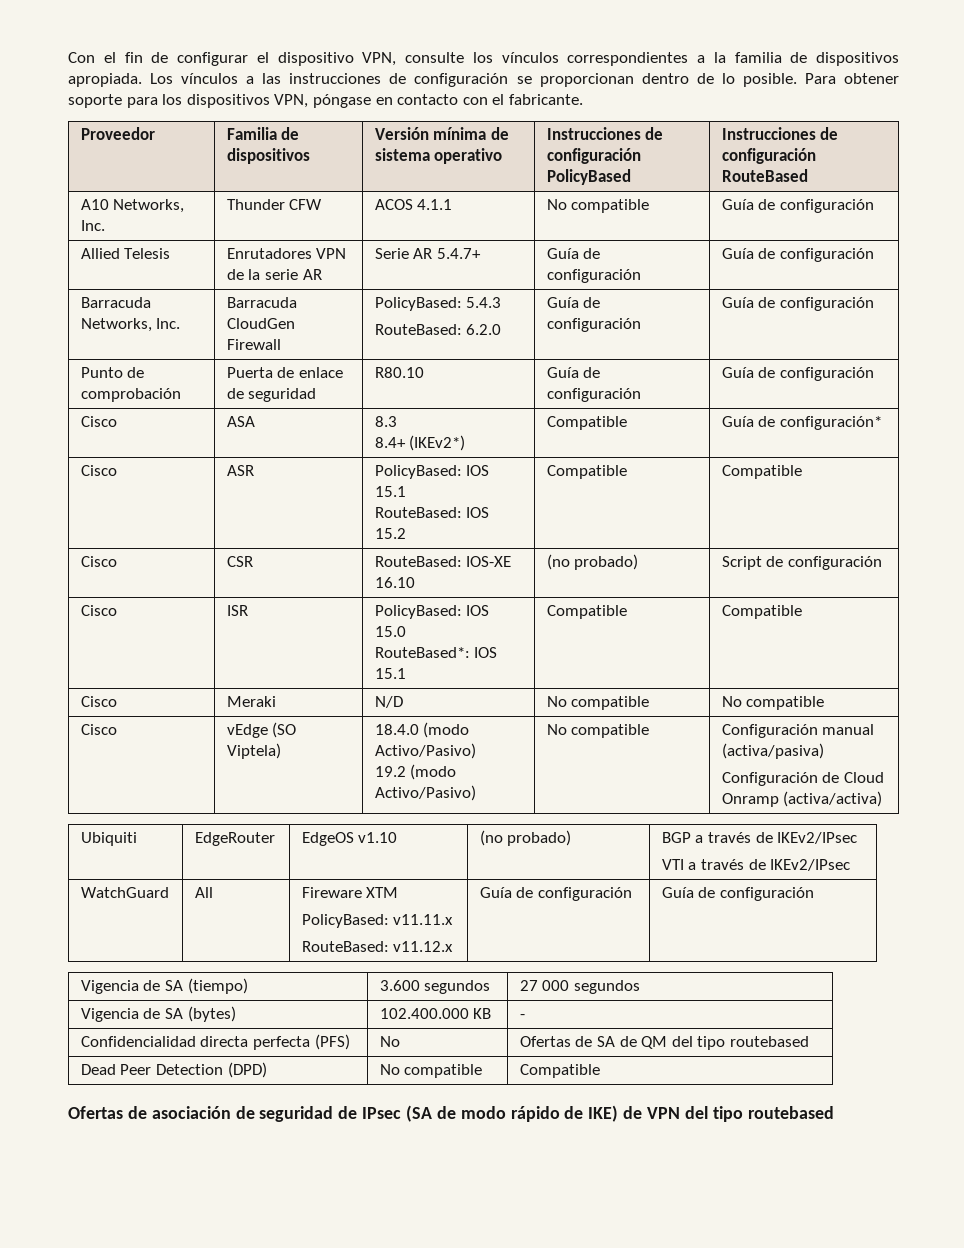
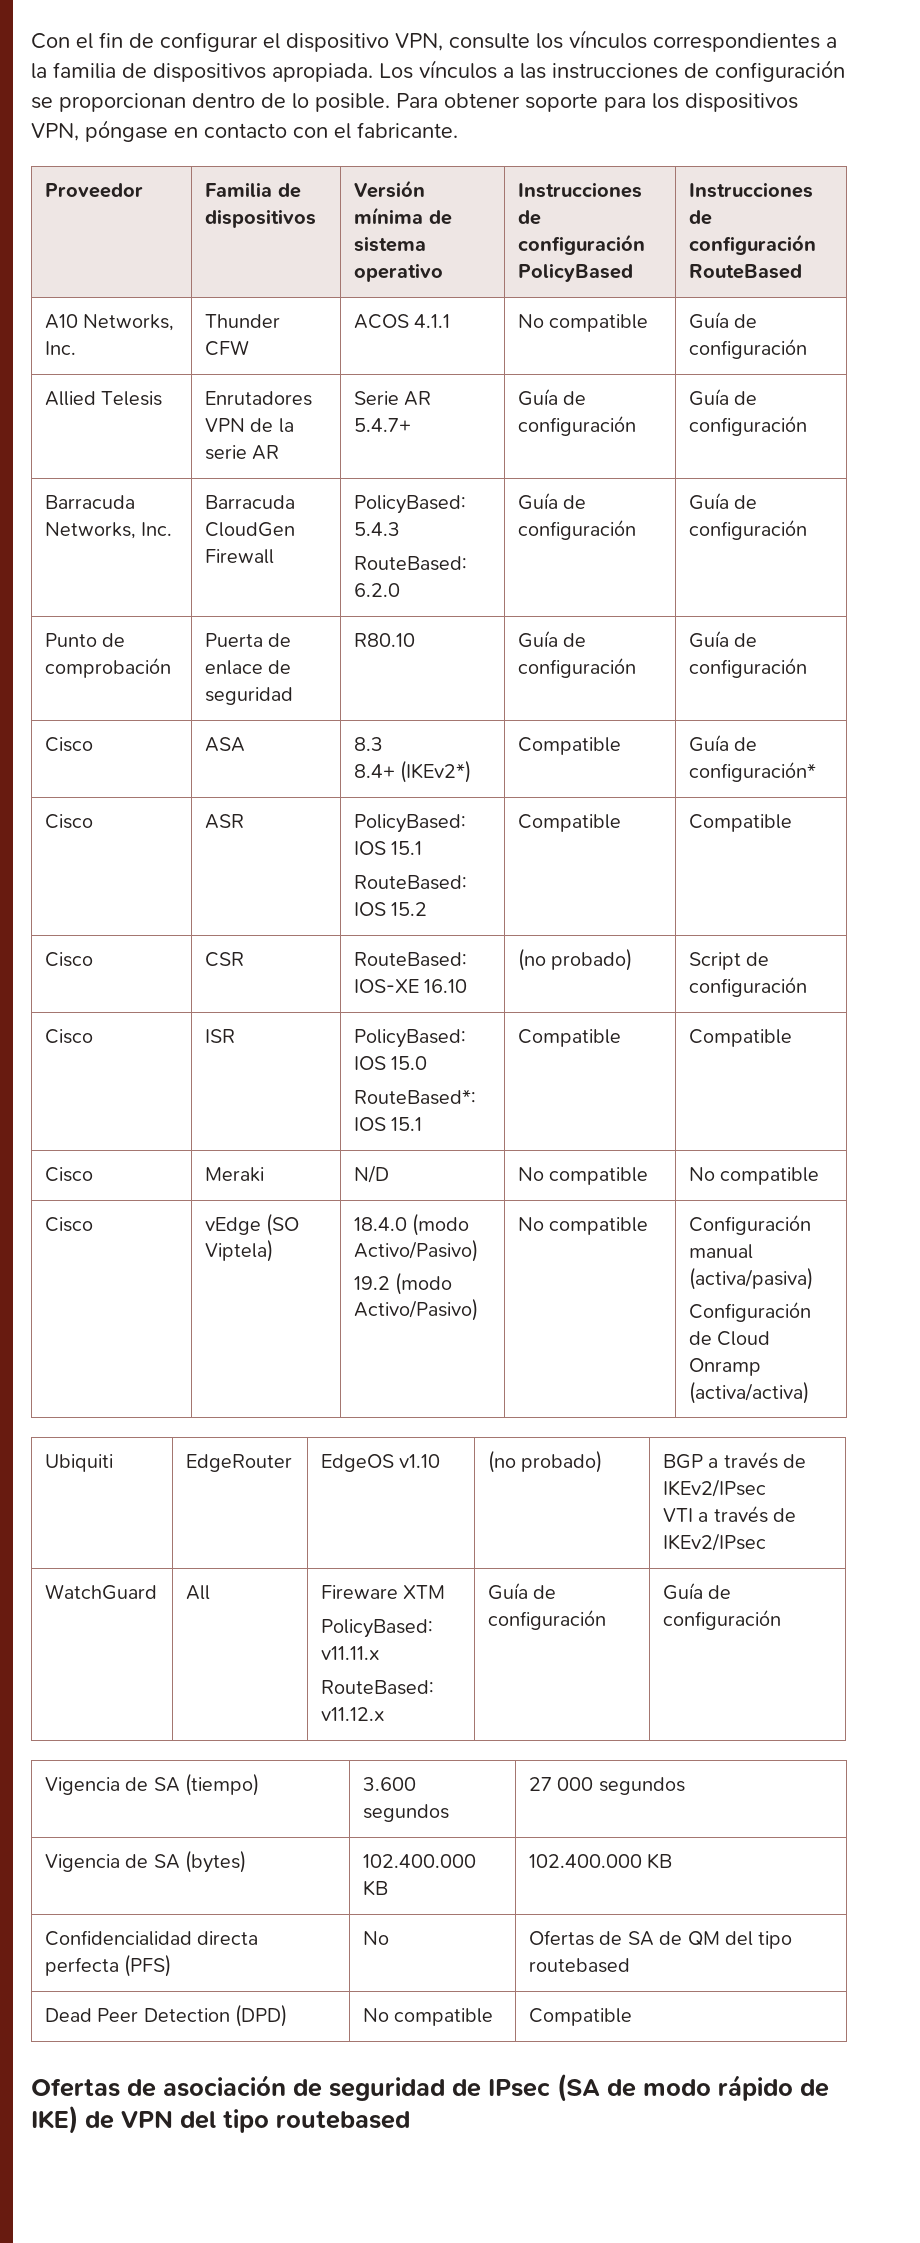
- Vigencia de SA (bytes) | 102.400.000 KB | -
+ Vigencia de SA (bytes) | 102.400.000 KB | 102.400.000 KB

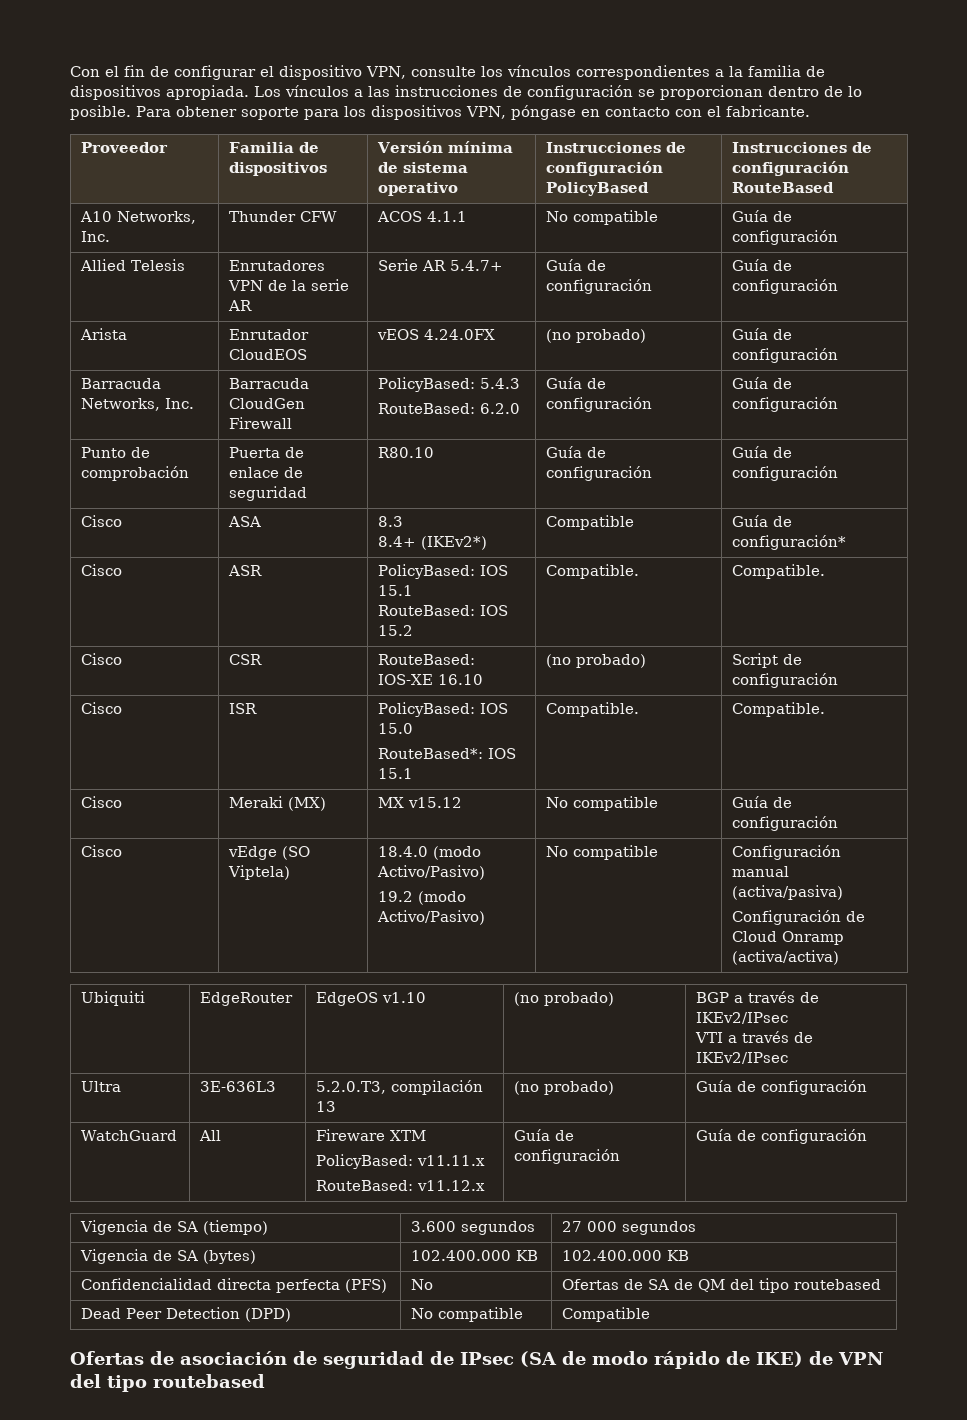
+ Arista | Enrutador CloudEOS | vEOS 4.24.0FX | (no probado) | Guía de configuración
  Cisco | ASR | PolicyBased: IOS 15.1
- RouteBased: IOS 15.2 | Compatible | Compatible
+ RouteBased: IOS 15.2 | Compatible. | Compatible.
  Cisco | ISR | PolicyBased: IOS 15.0
- RouteBased*: IOS 15.1 | Compatible | Compatible
+ RouteBased*: IOS 15.1 | Compatible. | Compatible.
- Cisco | Meraki | N/D | No compatible | No compatible
+ Cisco | Meraki (MX) | MX v15.12 | No compatible | Guía de configuración
+ Ultra | 3E-636L3 | 5.2.0.T3, compilación 13 | (no probado) | Guía de configuración

